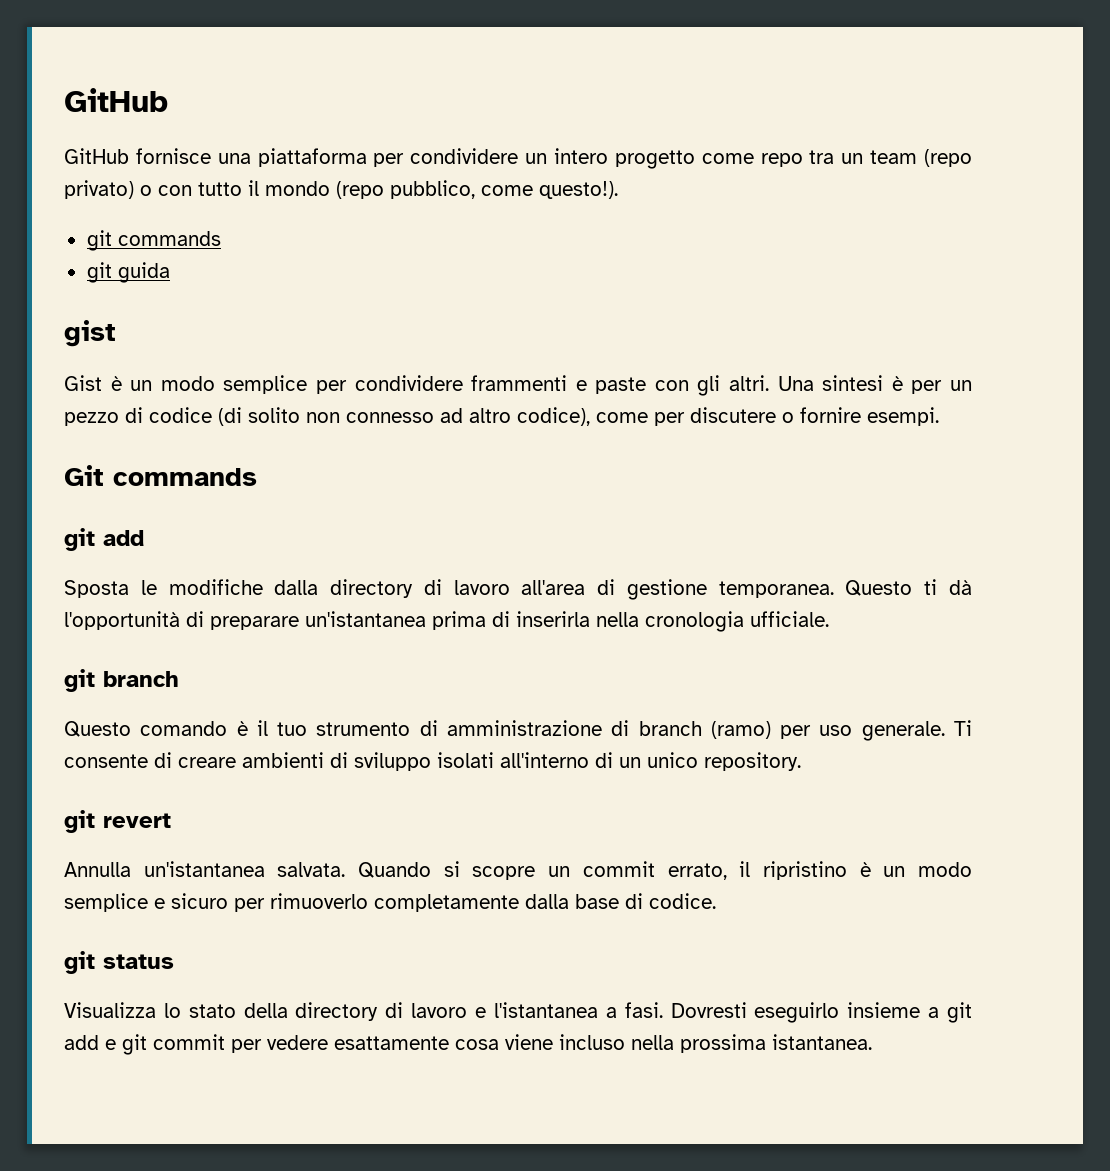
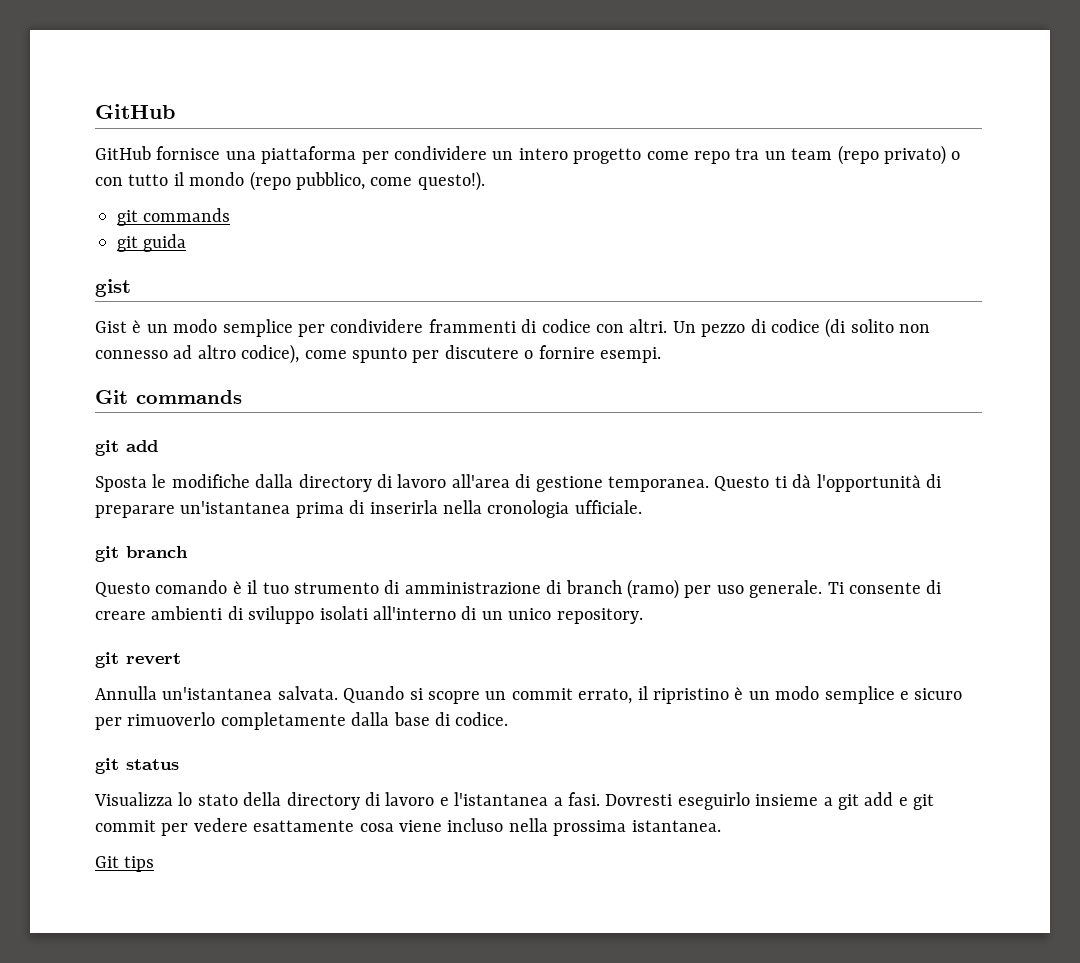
- Gist è un modo semplice per condividere frammenti e paste con gli altri. Una sintesi è per un pezzo di codice (di solito non connesso ad altro codice), come per discutere o fornire esempi.
+ Gist è un modo semplice per condividere frammenti di codice con altri. Un pezzo di codice (di solito non connesso ad altro codice), come spunto per discutere o fornire esempi.
+ Git tips

